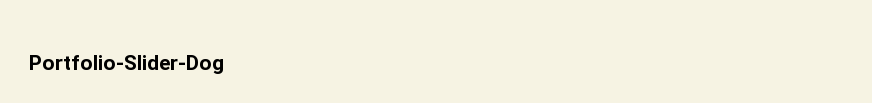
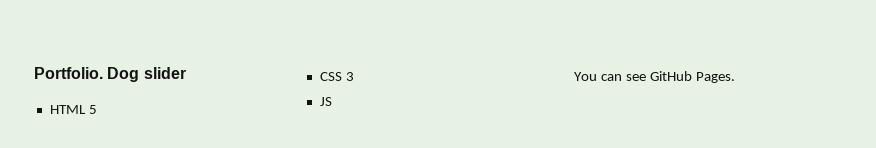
- Portfolio-Slider-Dog
+ Portfolio. Dog slider
+ HTML 5
+ CSS 3
+ JS
+ You can see GitHub Pages.

